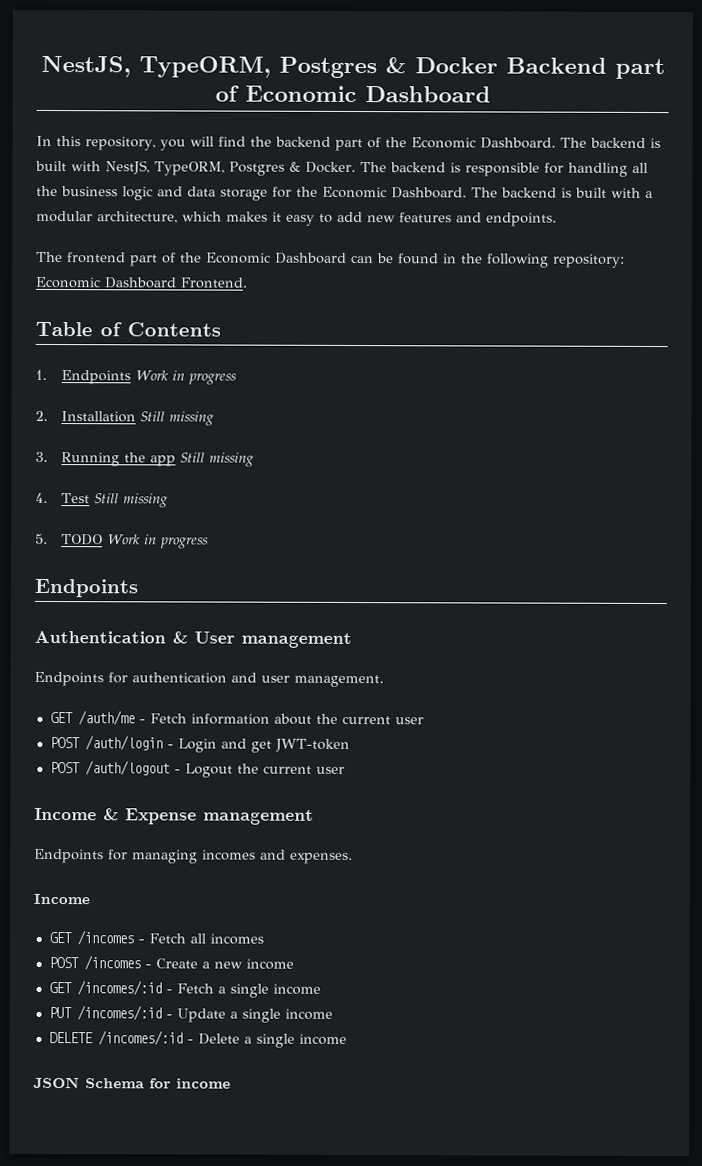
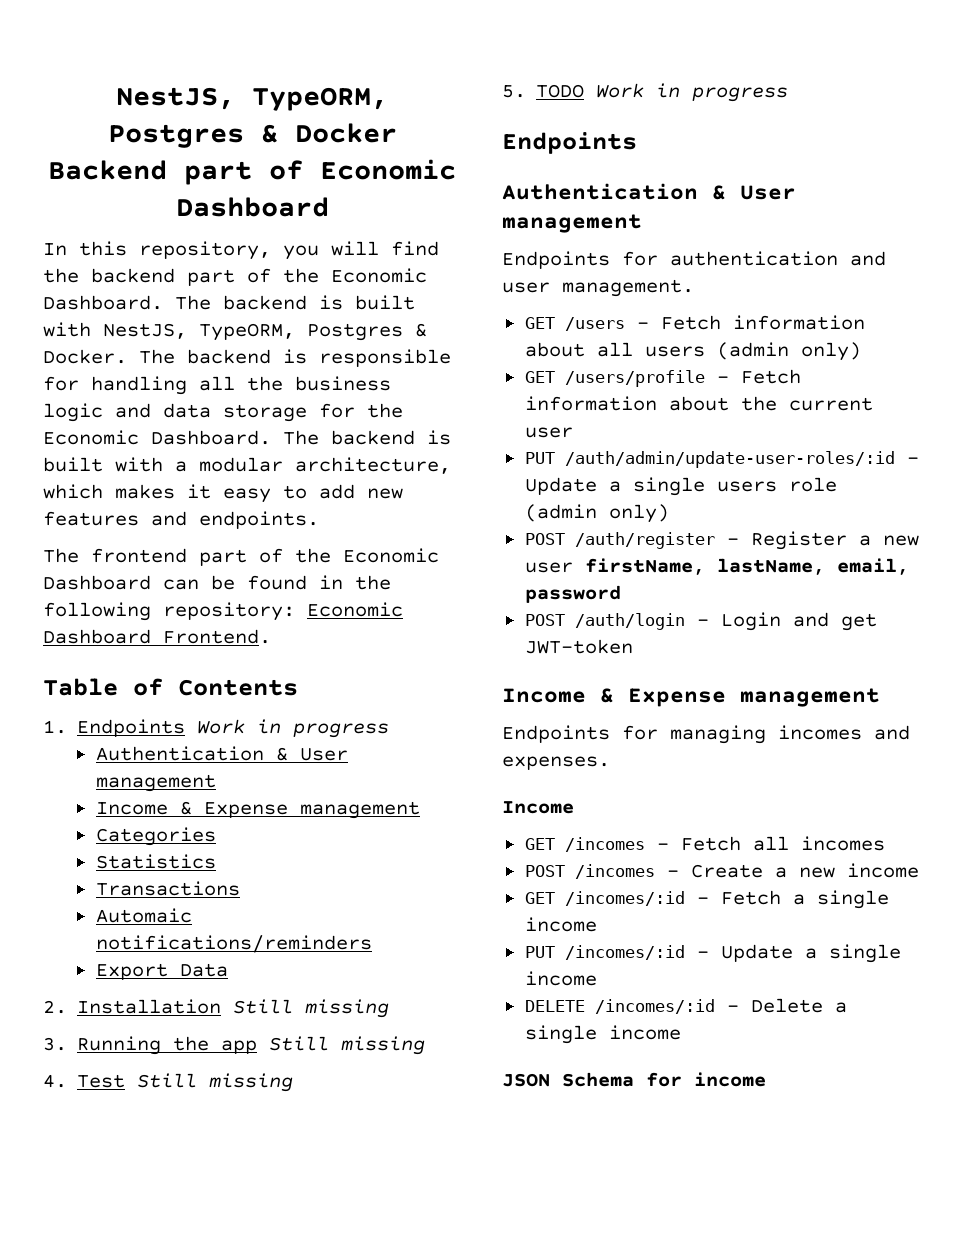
  1. Endpoints Work in progress
+ Authentication & User management
+ Income & Expense management
+ Categories
+ Statistics
+ Transactions
+ Automaic notifications/reminders
+ Export Data
- GET /auth/me - Fetch information about the current user
+ GET /users - Fetch information about all users (admin only)
+ GET /users/profile - Fetch information about the current user
+ PUT /auth/admin/update-user-roles/:id - Update a single users role (admin only)
+ POST /auth/register - Register a new user firstName, lastName, email, password
- POST /auth/logout - Logout the current user

